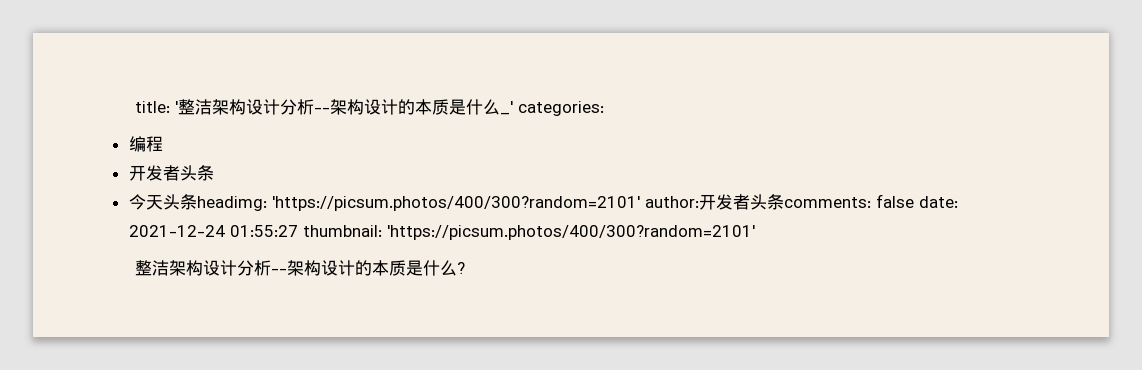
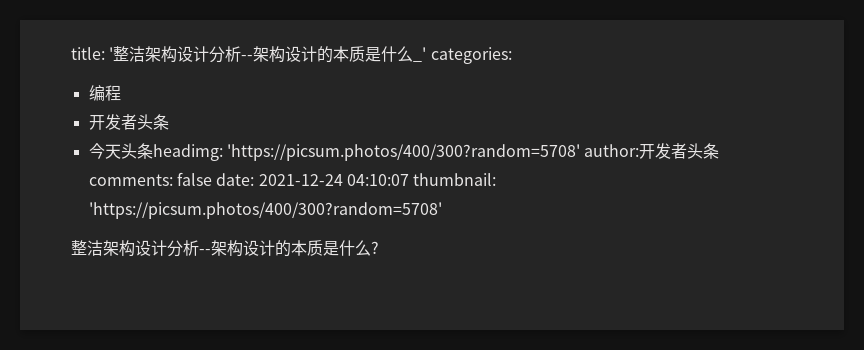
- 今天头条headimg: 'https://picsum.photos/400/300?random=2101' author:开发者头条comments: false date: 2021-12-24 01:55:27 thumbnail: 'https://picsum.photos/400/300?random=2101'
+ 今天头条headimg: 'https://picsum.photos/400/300?random=5708' author:开发者头条comments: false date: 2021-12-24 04:10:07 thumbnail: 'https://picsum.photos/400/300?random=5708'

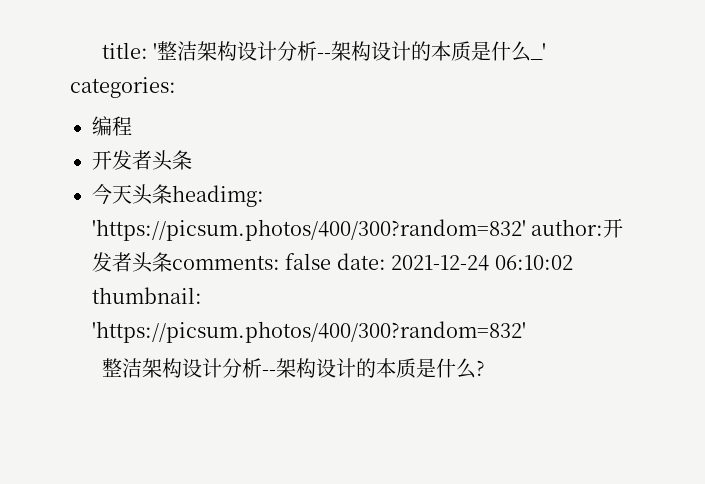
- 今天头条headimg: 'https://picsum.photos/400/300?random=5708' author:开发者头条comments: false date: 2021-12-24 04:10:07 thumbnail: 'https://picsum.photos/400/300?random=5708'
+ 今天头条headimg: 'https://picsum.photos/400/300?random=832' author:开发者头条comments: false date: 2021-12-24 06:10:02 thumbnail: 'https://picsum.photos/400/300?random=832'

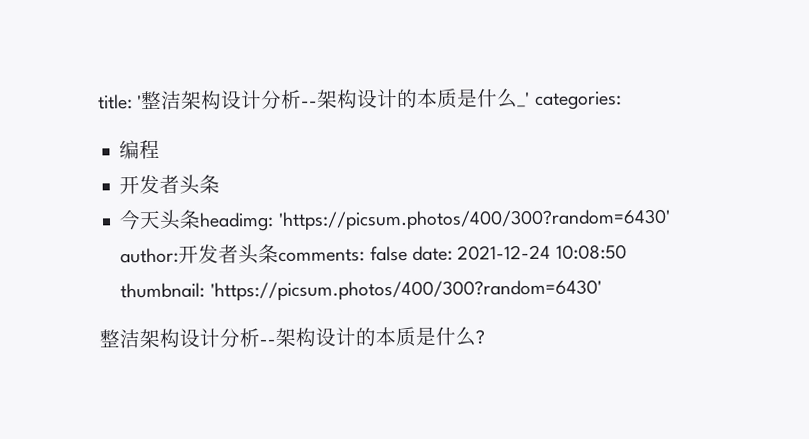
- 今天头条headimg: 'https://picsum.photos/400/300?random=832' author:开发者头条comments: false date: 2021-12-24 06:10:02 thumbnail: 'https://picsum.photos/400/300?random=832'
+ 今天头条headimg: 'https://picsum.photos/400/300?random=6430' author:开发者头条comments: false date: 2021-12-24 10:08:50 thumbnail: 'https://picsum.photos/400/300?random=6430'

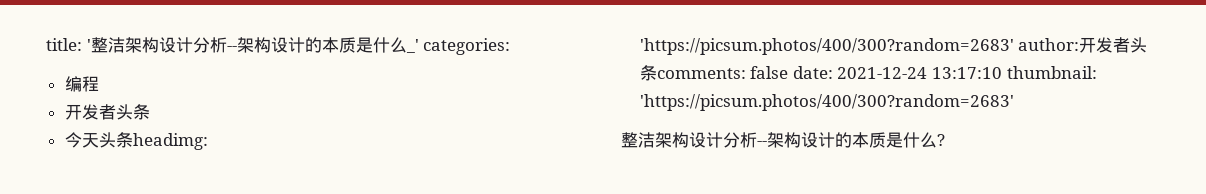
- 今天头条headimg: 'https://picsum.photos/400/300?random=6430' author:开发者头条comments: false date: 2021-12-24 10:08:50 thumbnail: 'https://picsum.photos/400/300?random=6430'
+ 今天头条headimg: 'https://picsum.photos/400/300?random=2683' author:开发者头条comments: false date: 2021-12-24 13:17:10 thumbnail: 'https://picsum.photos/400/300?random=2683'

